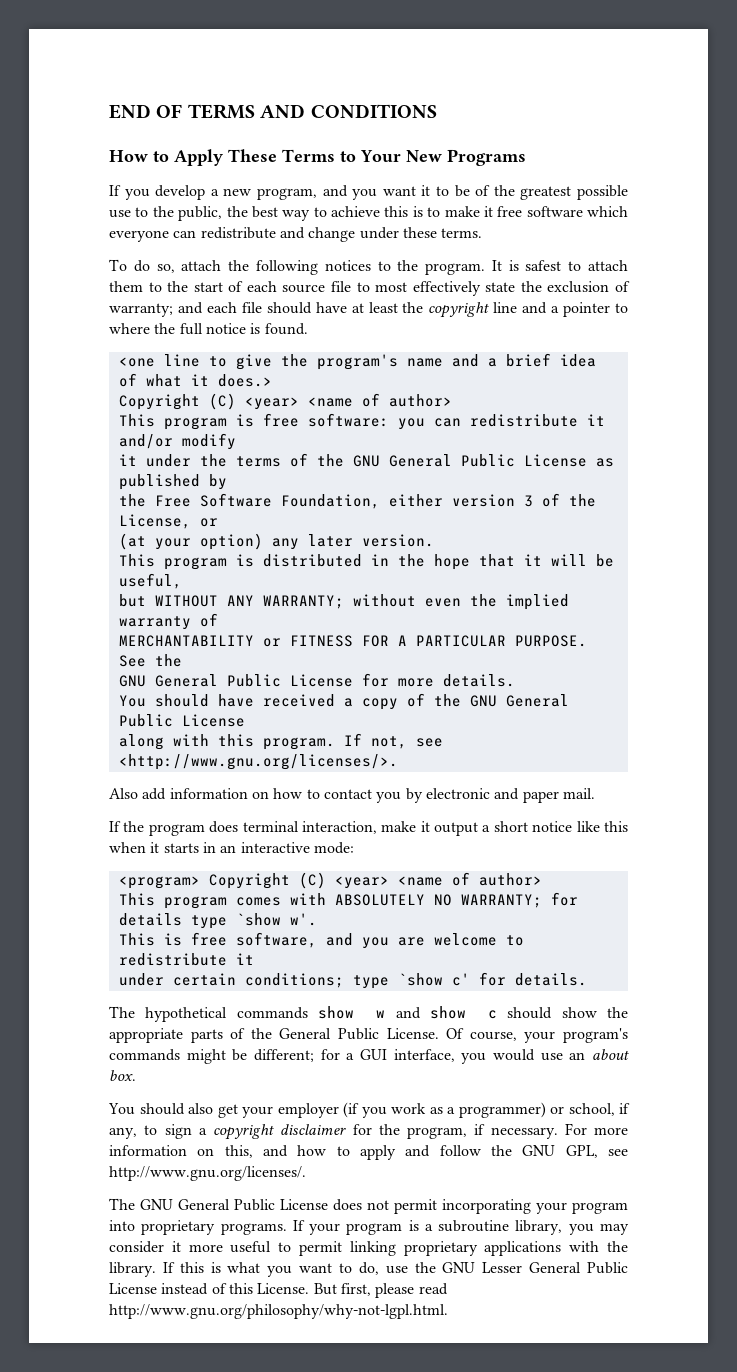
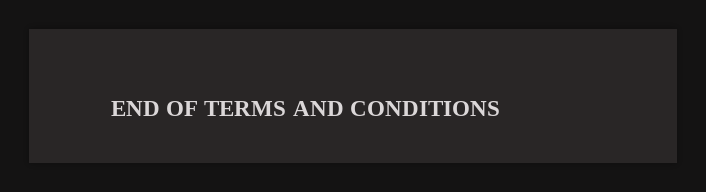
- How to Apply These Terms to Your New Programs
- If you develop a new program, and you want it to be of the greatest possible use to the public, the best way to achieve this is to make it free software which everyone can redistribute and change under these terms.
- To do so, attach the following notices to the program. It is safest to attach them to the start of each source file to most effectively state the exclusion of warranty; and each file should have at least the copyright line and a pointer to where the full notice is found.
- <one line to give the program's name and a brief idea of what it does.>
- Copyright (C) <year> <name of author>
- This program is free software: you can redistribute it and/or modify
- it under the terms of the GNU General Public License as published by
- the Free Software Foundation, either version 3 of the License, or
- (at your option) any later version.
- This program is distributed in the hope that it will be useful,
- but WITHOUT ANY WARRANTY; without even the implied warranty of
- MERCHANTABILITY or FITNESS FOR A PARTICULAR PURPOSE. See the
- GNU General Public License for more details.
- You should have received a copy of the GNU General Public License
- along with this program. If not, see <http://www.gnu.org/licenses/>.
- Also add information on how to contact you by electronic and paper mail.
- If the program does terminal interaction, make it output a short notice like this when it starts in an interactive mode:
- <program> Copyright (C) <year> <name of author>
- This program comes with ABSOLUTELY NO WARRANTY; for details type `show w'.
- This is free software, and you are welcome to redistribute it
- under certain conditions; type `show c' for details.
- The hypothetical commands show w and show c should show the appropriate parts of the General Public License. Of course, your program's commands might be different; for a GUI interface, you would use an about box.
- You should also get your employer (if you work as a programmer) or school, if any, to sign a copyright disclaimer for the program, if necessary. For more information on this, and how to apply and follow the GNU GPL, see http://www.gnu.org/licenses/.
- The GNU General Public License does not permit incorporating your program into proprietary programs. If your program is a subroutine library, you may consider it more useful to permit linking proprietary applications with the library. If this is what you want to do, use the GNU Lesser General Public License instead of this License. But first, please read http://www.gnu.org/philosophy/why-not-lgpl.html.

